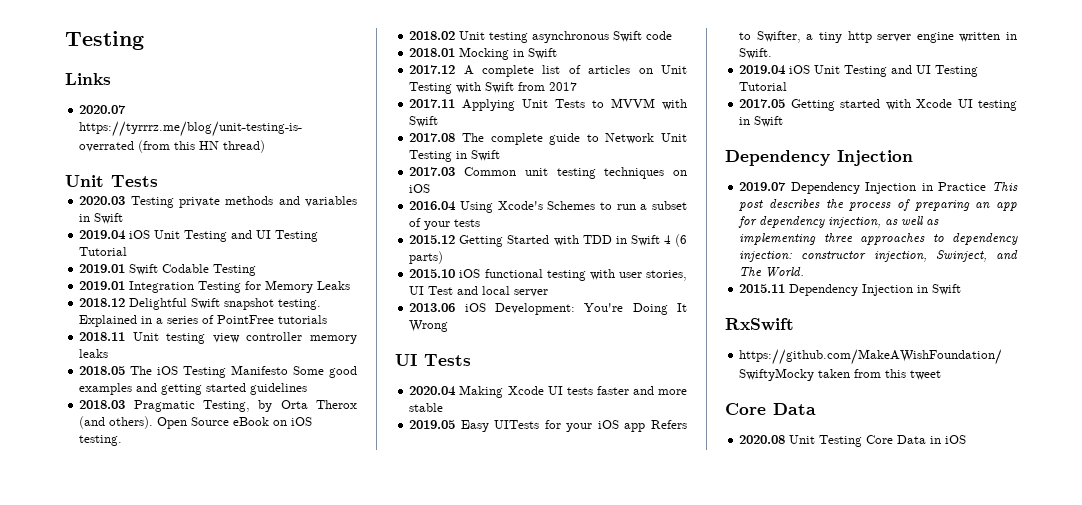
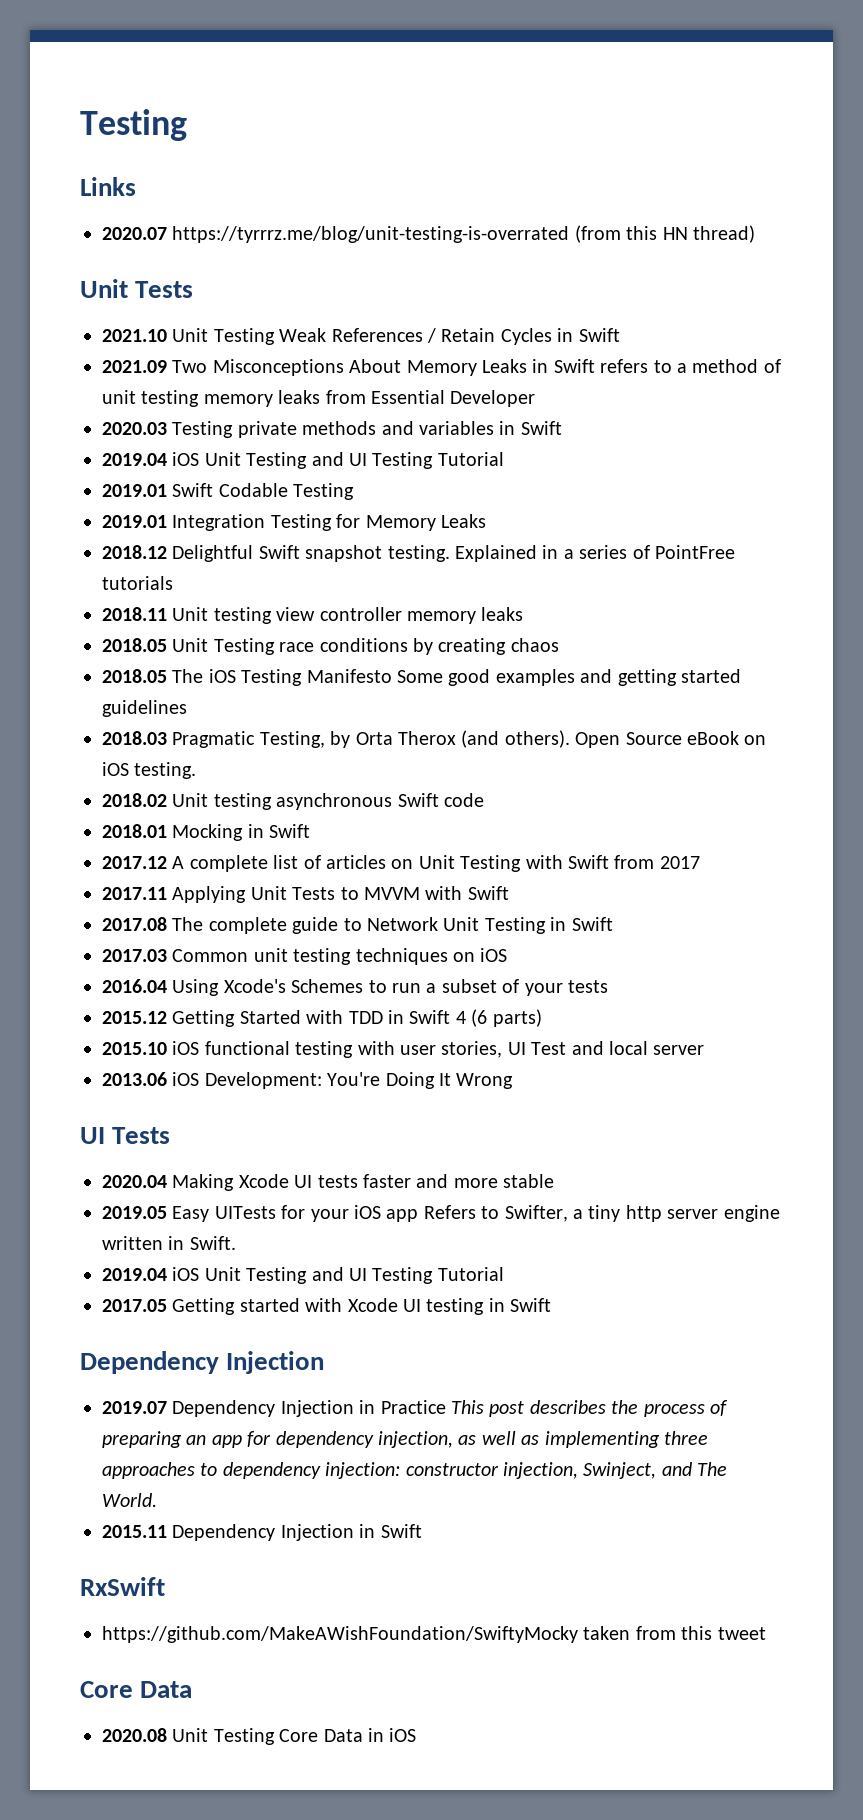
+ 2021.10 Unit Testing Weak References / Retain Cycles in Swift
+ 2021.09 Two Misconceptions About Memory Leaks in Swift refers to a method of unit testing memory leaks from Essential Developer
+ 2018.05 Unit Testing race conditions by creating chaos

